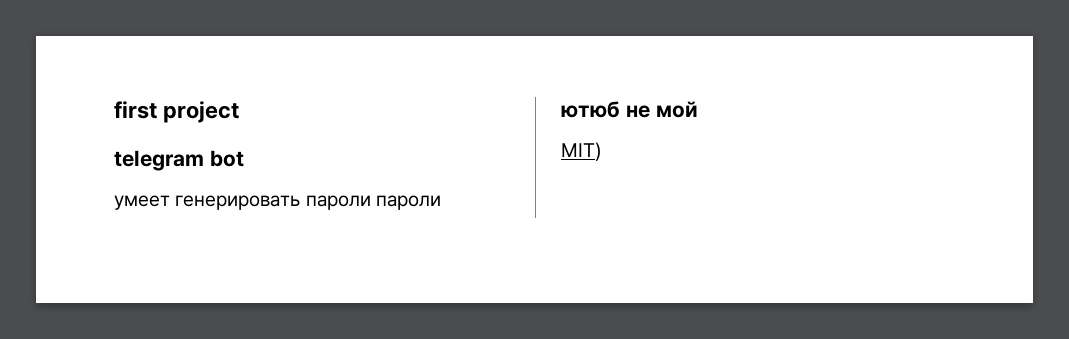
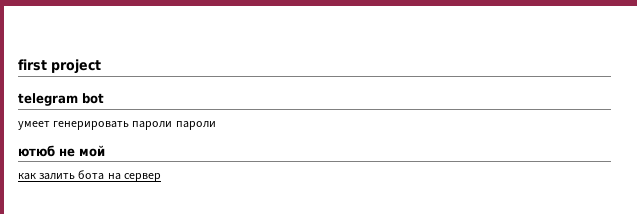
- MIT)
+ как залить бота на сервер

